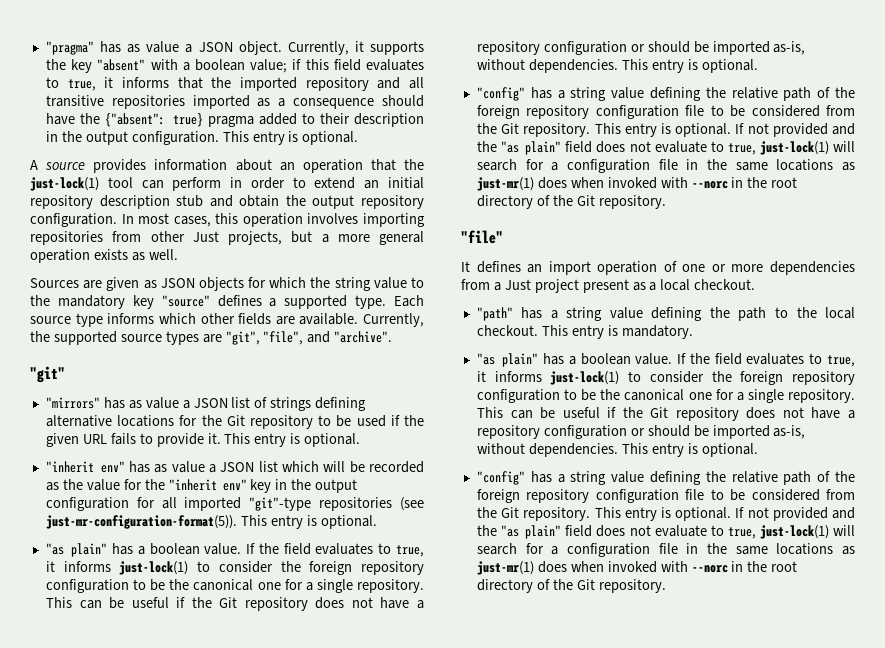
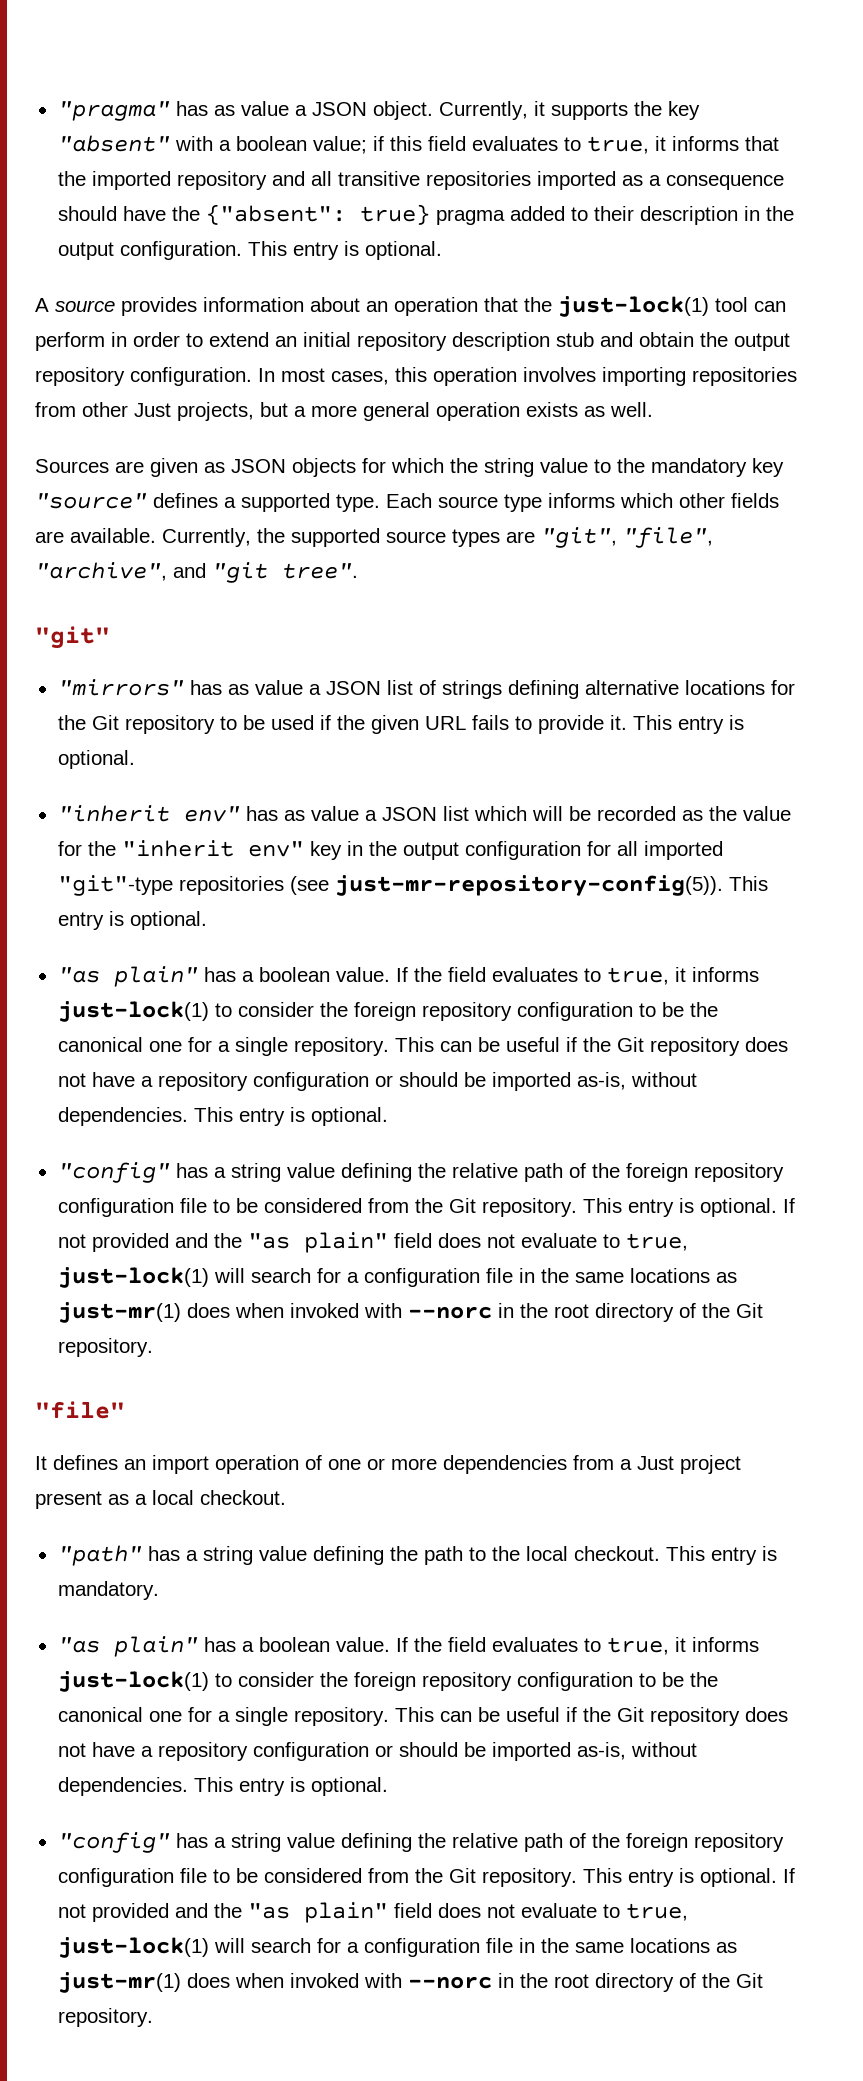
- Currently, the supported source types are "git", "file", and "archive".
+ Currently, the supported source types are "git", "file", "archive", and "git tree".
- "inherit env" has as value a JSON list which will be recorded as the value for the "inherit env" key in the output configuration for all imported "git"-type repositories (see just-mr-configuration-format(5)).
+ "inherit env" has as value a JSON list which will be recorded as the value for the "inherit env" key in the output configuration for all imported "git"-type repositories (see just-mr-repository-config(5)).

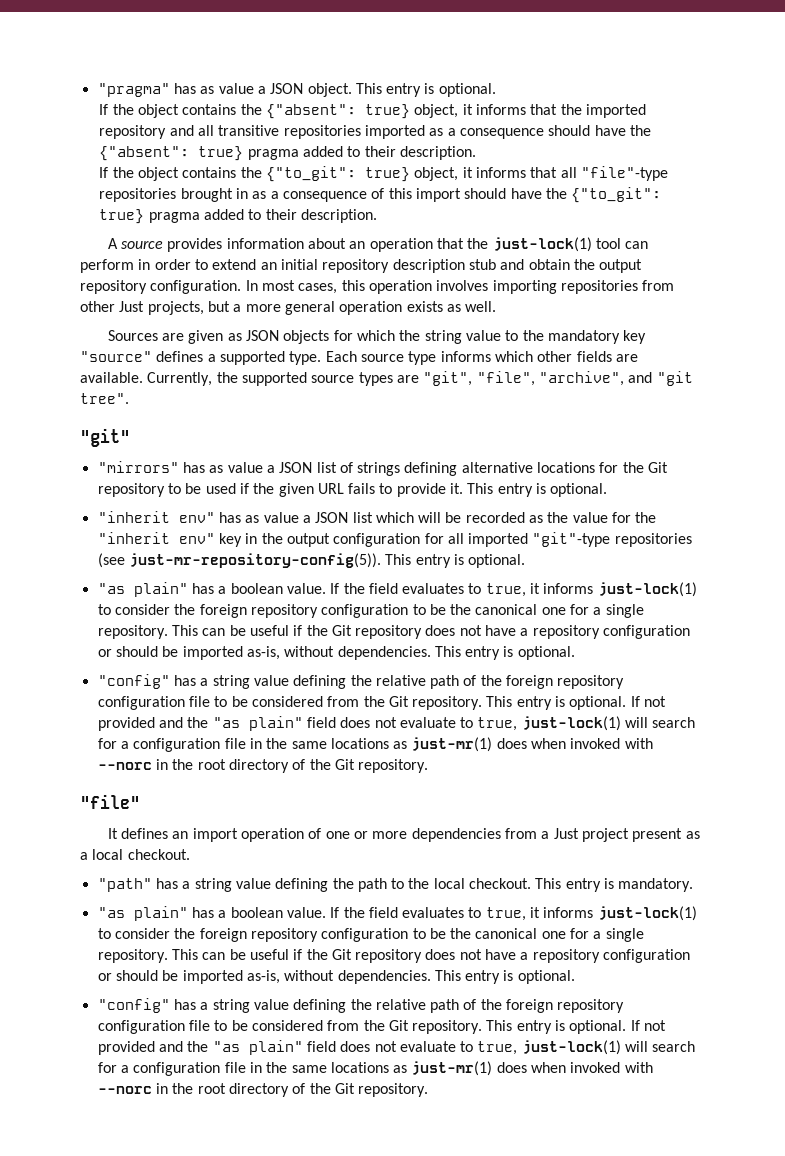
- "pragma" has as value a JSON object. Currently, it supports the key "absent" with a boolean value; if this field evaluates to true, it informs that the imported repository and all transitive repositories imported as a consequence should have the {"absent": true} pragma added to their description in the output configuration. This entry is optional.
+ "pragma" has as value a JSON object. This entry is optional.
+ If the object contains the {"absent": true} object, it informs that the imported repository and all transitive repositories imported as a consequence should have the {"absent": true} pragma added to their description.
+ If the object contains the {"to_git": true} object, it informs that all "file"-type repositories brought in as a consequence of this import should have the {"to_git": true} pragma added to their description.

